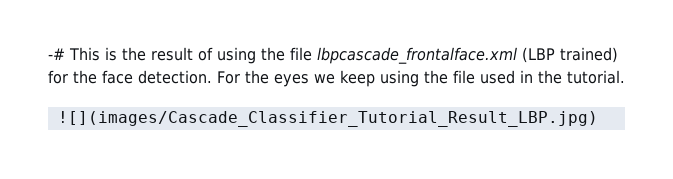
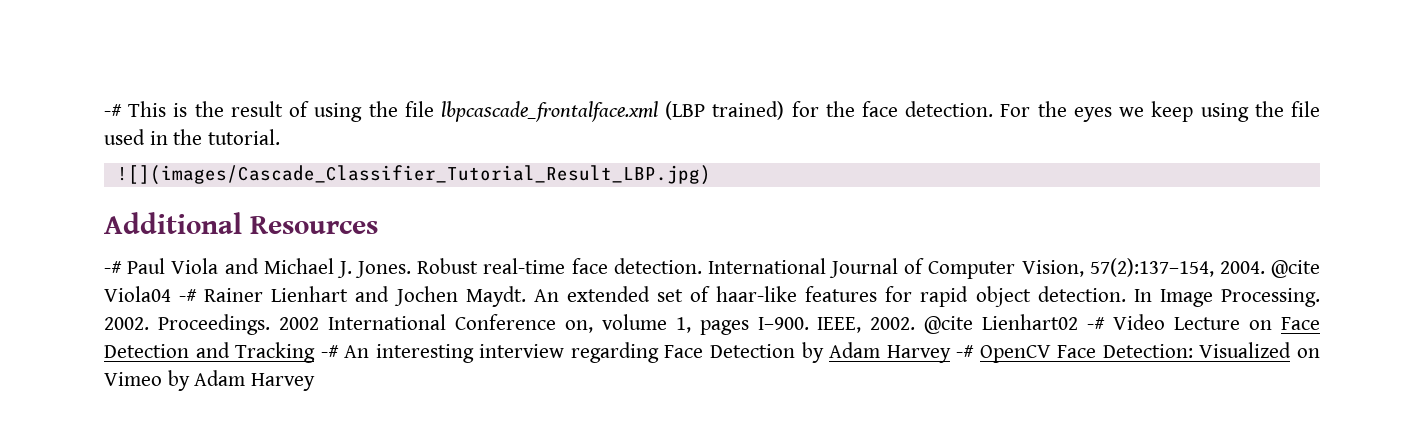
+ Additional Resources
+ -# Paul Viola and Michael J. Jones. Robust real-time face detection. International Journal of Computer Vision, 57(2):137–154, 2004. @cite Viola04 -# Rainer Lienhart and Jochen Maydt. An extended set of haar-like features for rapid object detection. In Image Processing. 2002. Proceedings. 2002 International Conference on, volume 1, pages I–900. IEEE, 2002. @cite Lienhart02 -# Video Lecture on Face Detection and Tracking -# An interesting interview regarding Face Detection by Adam Harvey -# OpenCV Face Detection: Visualized on Vimeo by Adam Harvey

